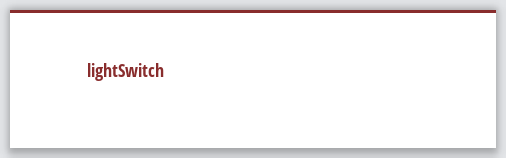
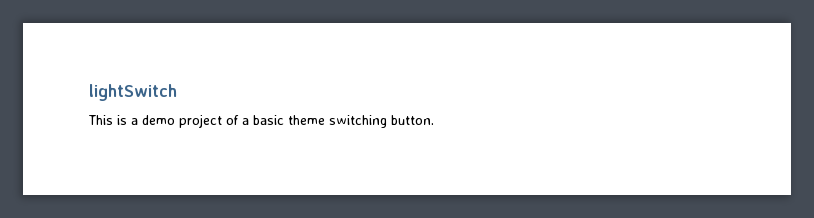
+ This is a demo project of a basic theme switching button.

